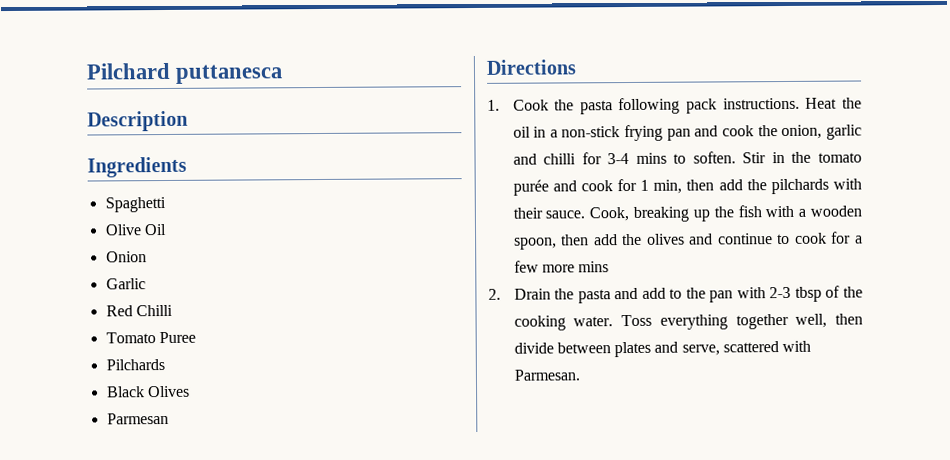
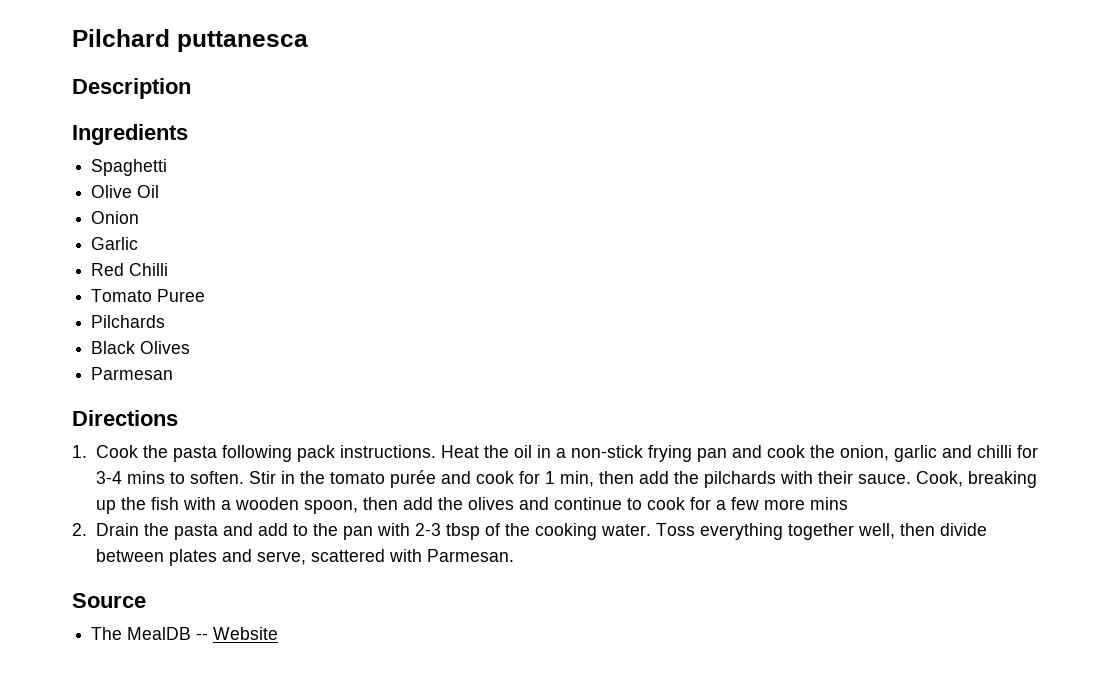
+ Source
+ The MealDB -- Website

